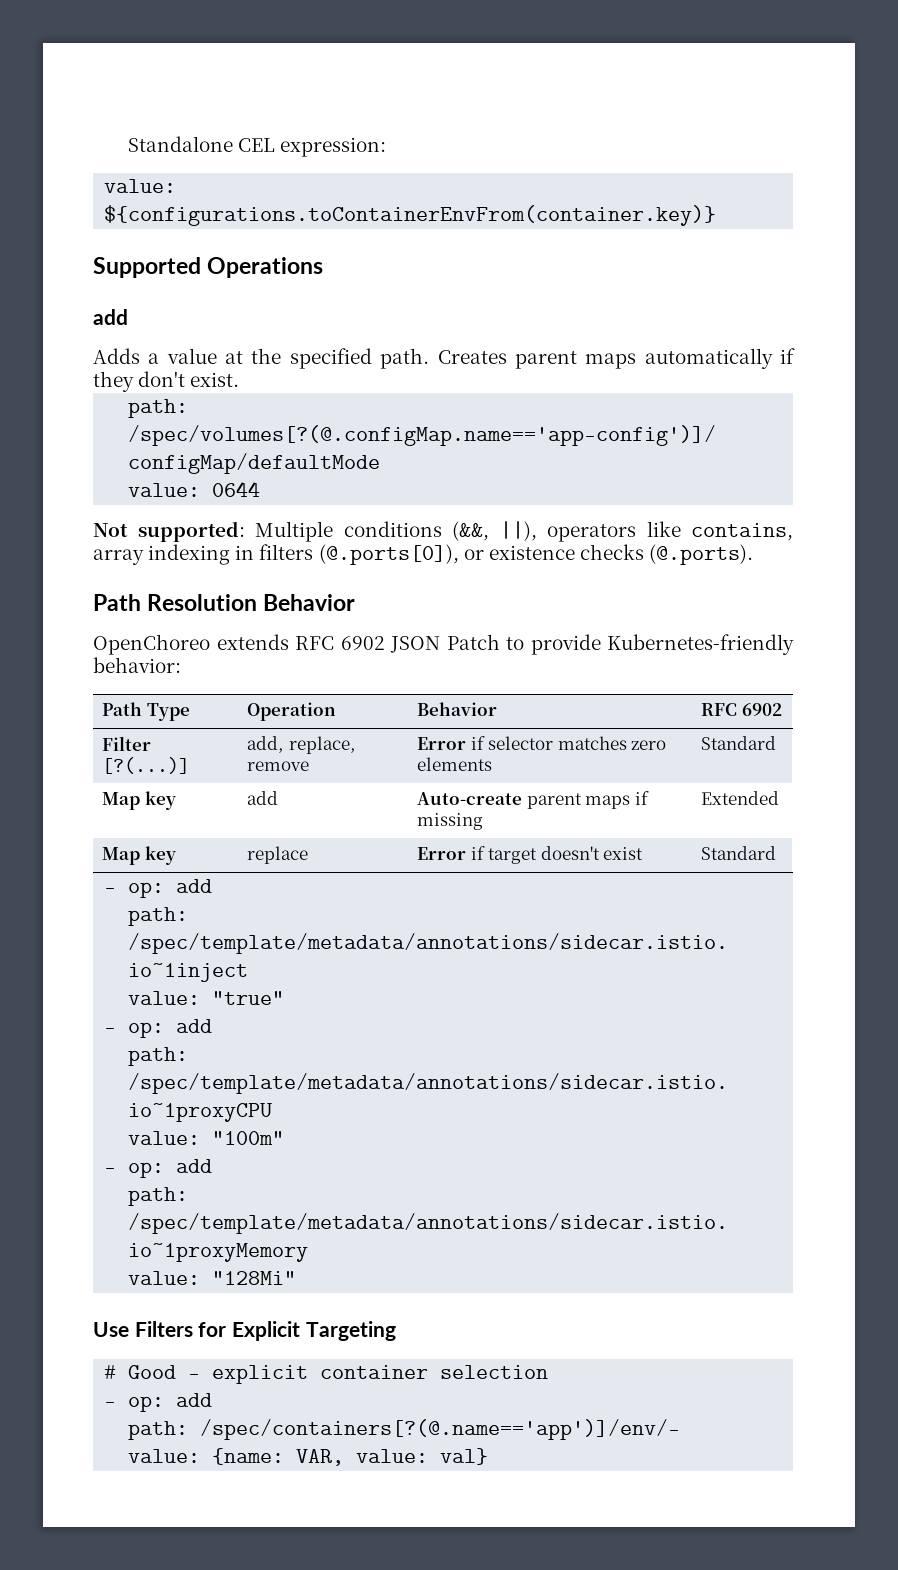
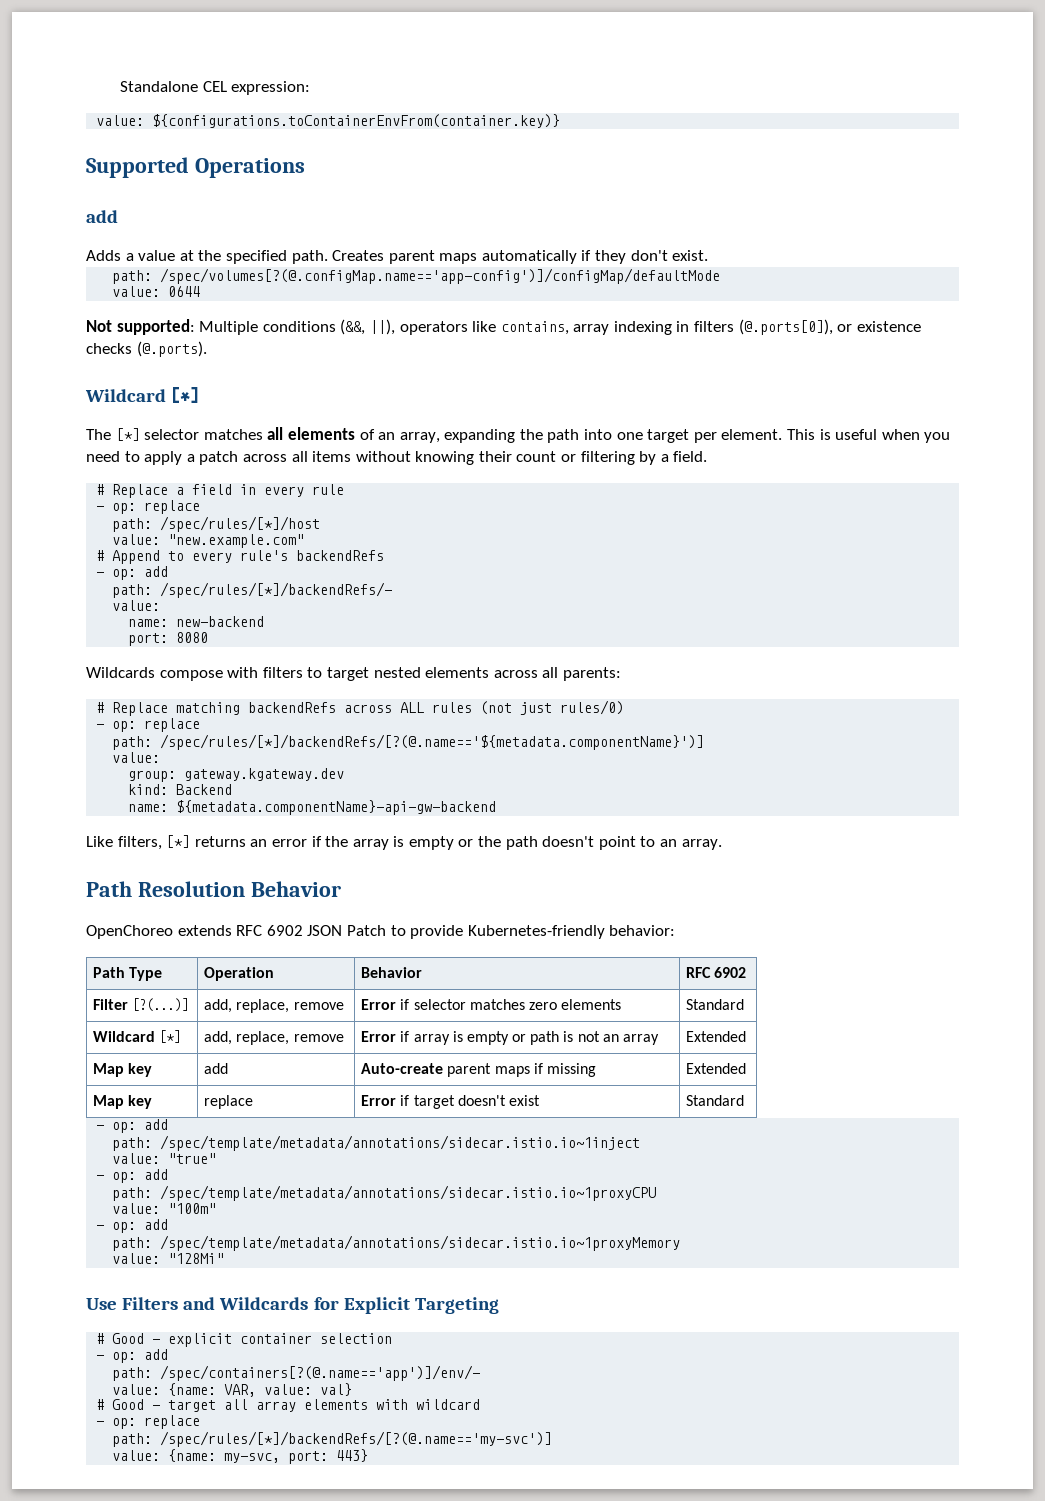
  Not supported: Multiple conditions (&&, ||), operators like contains, array indexing in filters (@.ports[0]), or existence checks (@.ports).
+ Wildcard [*]
+ The [*] selector matches all elements of an array, expanding the path into one target per element. This is useful when you need to apply a patch across all items without knowing their count or filtering by a field.
+ # Replace a field in every rule
+ - op: replace
+ path: /spec/rules/[*]/host
+ value: "new.example.com"
+ # Append to every rule's backendRefs
+ - op: add
+ path: /spec/rules/[*]/backendRefs/-
+ value:
+ name: new-backend
+ port: 8080
+ Wildcards compose with filters to target nested elements across all parents:
+ # Replace matching backendRefs across ALL rules (not just rules/0)
+ - op: replace
+ path: /spec/rules/[*]/backendRefs/[?(@.name=='${metadata.componentName}')]
+ value:
+ group: gateway.kgateway.dev
+ kind: Backend
+ name: ${metadata.componentName}-api-gw-backend
+ Like filters, [*] returns an error if the array is empty or the path doesn't point to an array.
+ Wildcard [*] | add, replace, remove | Error if array is empty or path is not an array | Extended
- Use Filters for Explicit Targeting
+ Use Filters and Wildcards for Explicit Targeting
+ # Good - target all array elements with wildcard
+ - op: replace
+ path: /spec/rules/[*]/backendRefs/[?(@.name=='my-svc')]
+ value: {name: my-svc, port: 443}

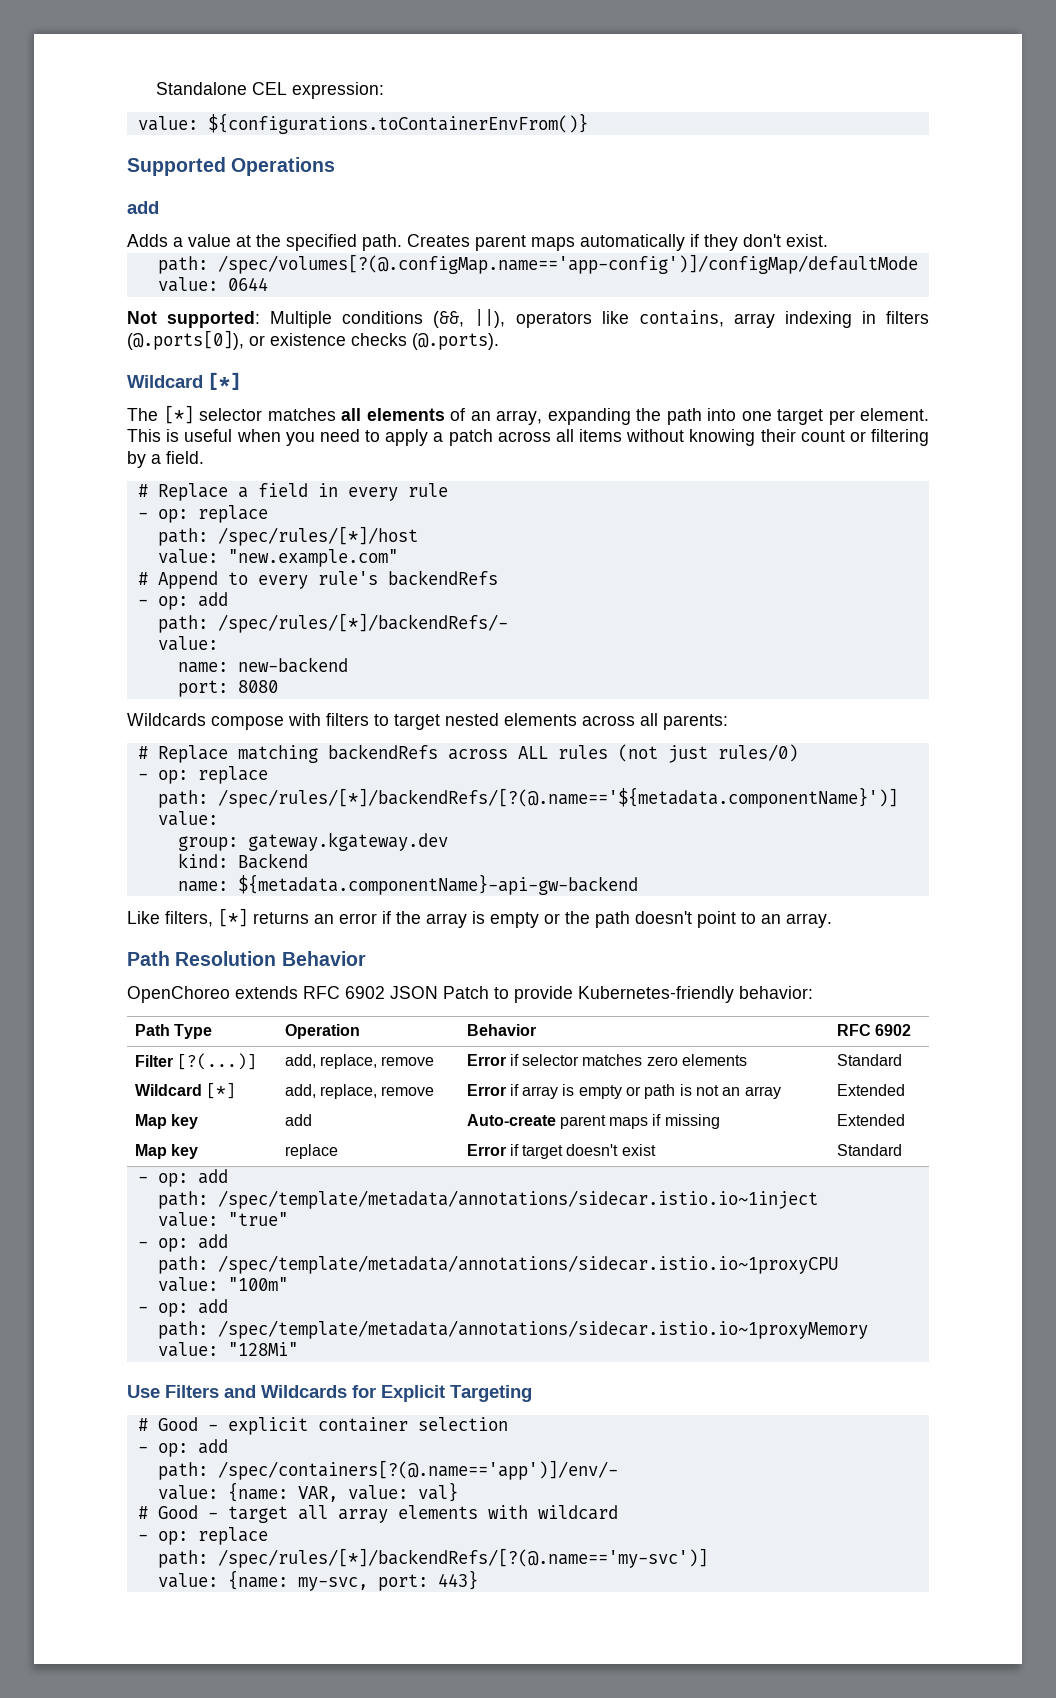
- value: ${configurations.toContainerEnvFrom(container.key)}
+ value: ${configurations.toContainerEnvFrom()}

